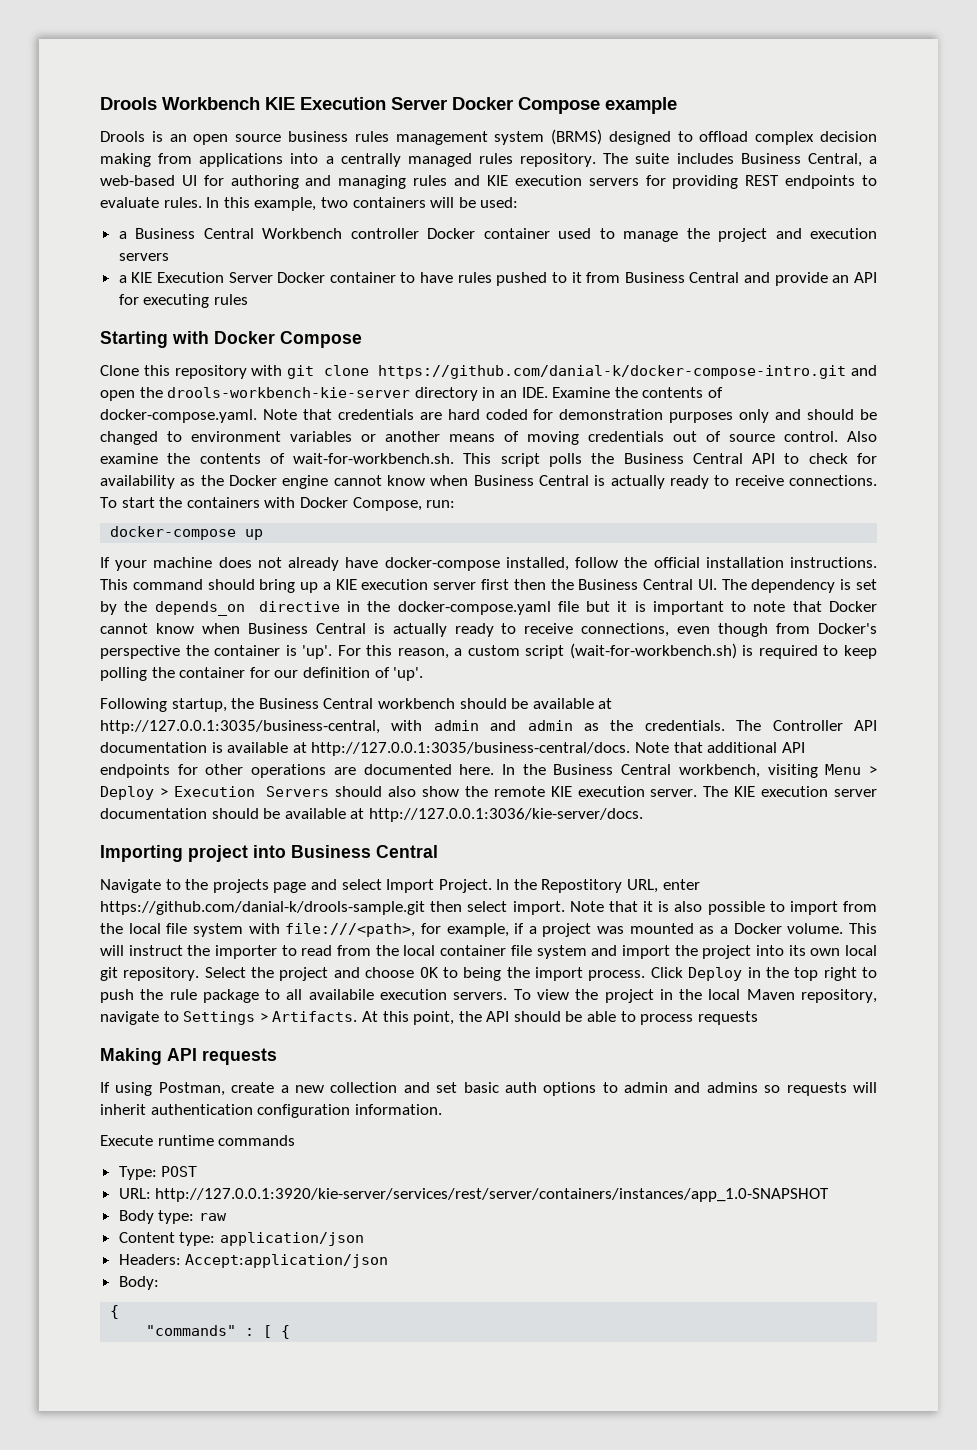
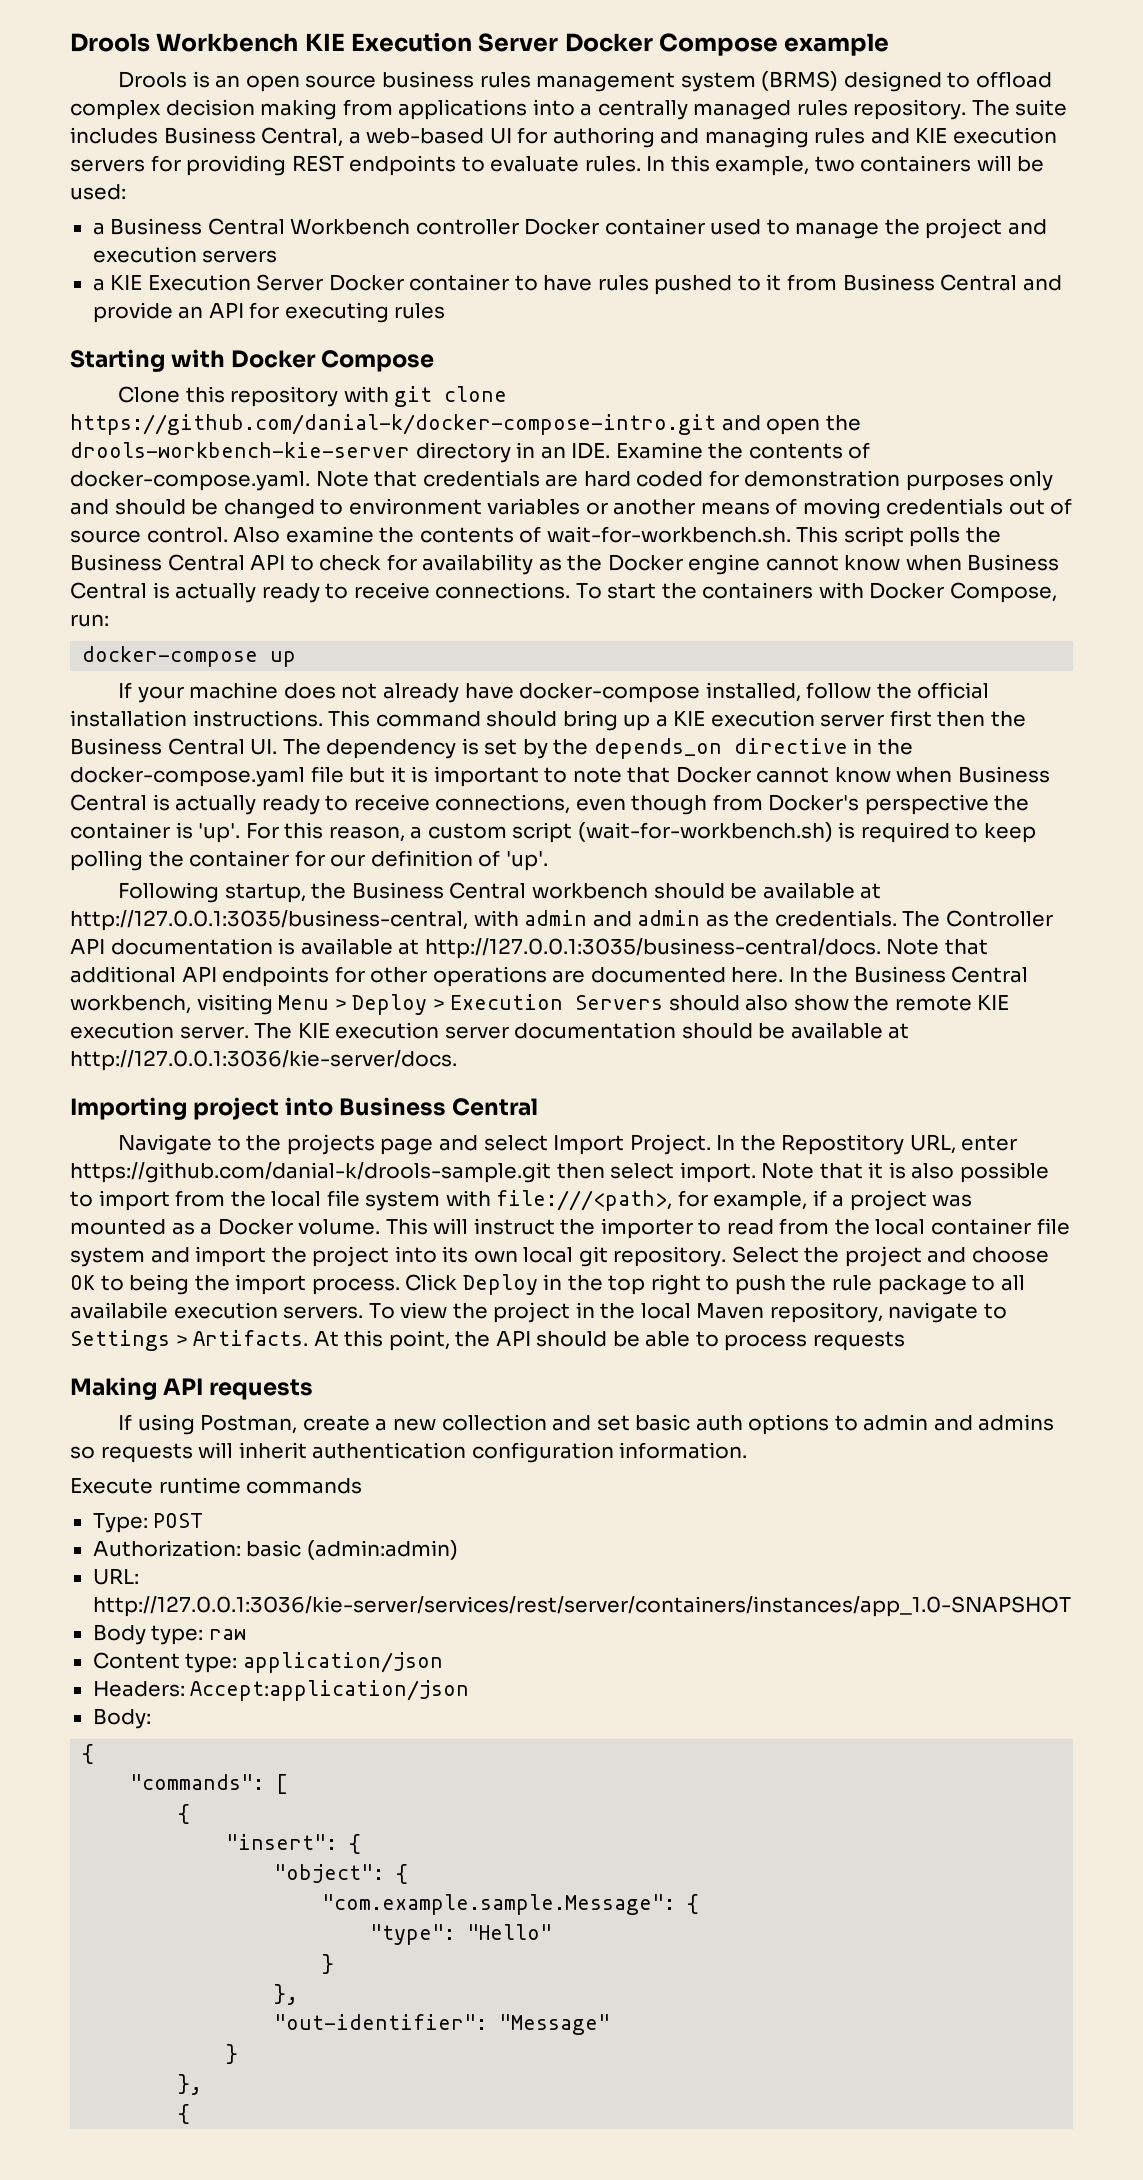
+ Authorization: basic (admin:admin)
- URL: http://127.0.0.1:3920/kie-server/services/rest/server/containers/instances/app_1.0-SNAPSHOT
+ URL: http://127.0.0.1:3036/kie-server/services/rest/server/containers/instances/app_1.0-SNAPSHOT
- "commands" : [ {
+ "commands": [
+ {
+ "insert": {
+ "object": {
+ "com.example.sample.Message": {
+ "type": "Hello"
+ }
+ },
+ "out-identifier": "Message"
+ }
+ },
+ {

